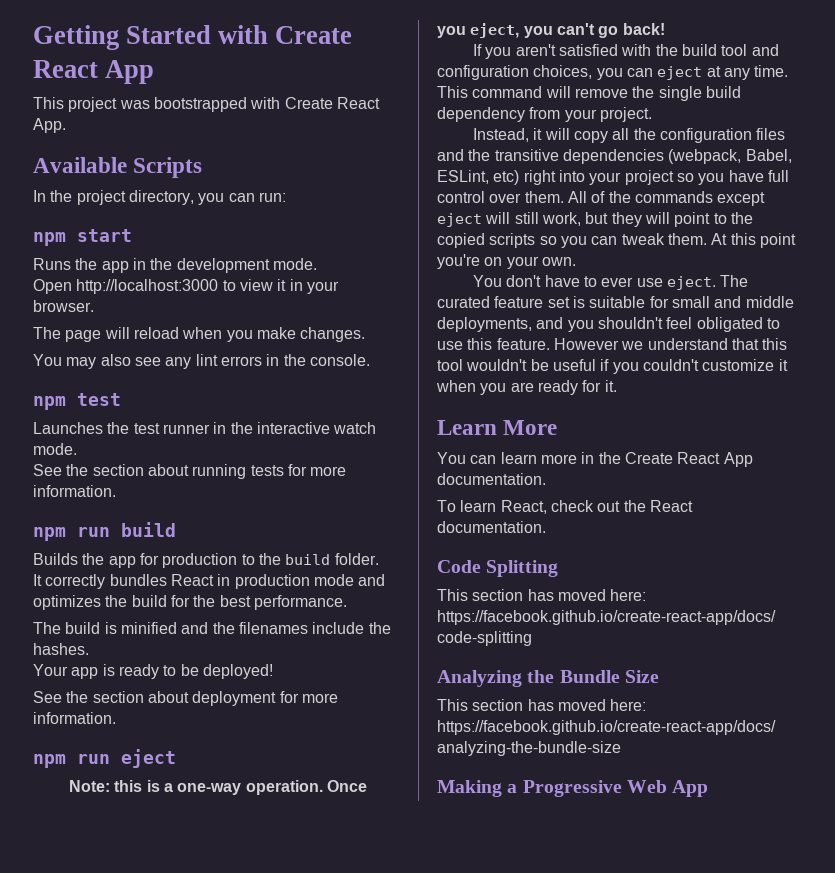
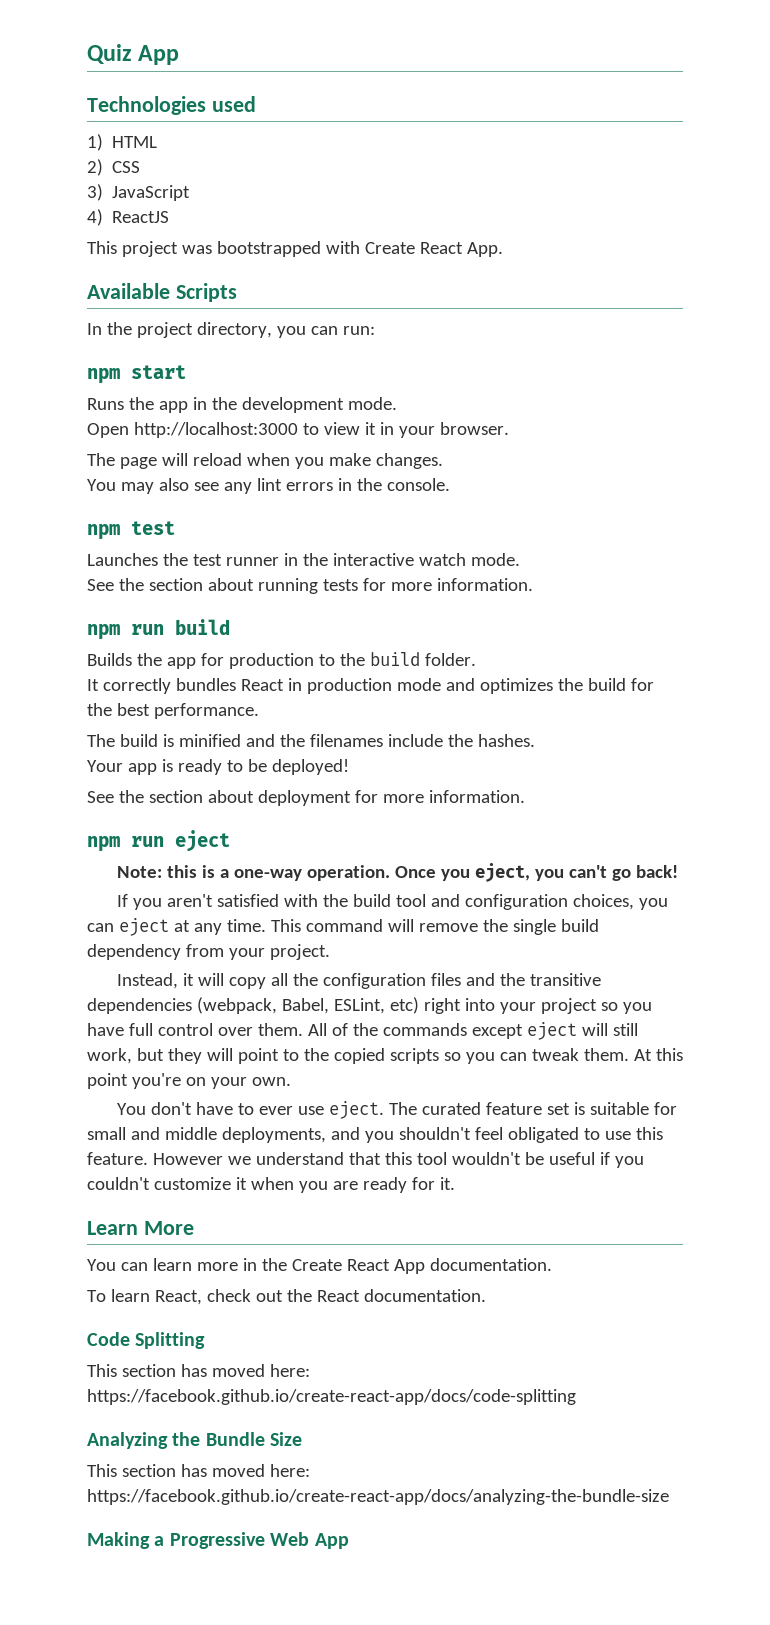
- Getting Started with Create React App
+ Quiz App
+ Technologies used
+ 1) HTML
+ 2) CSS
+ 3) JavaScript
+ 4) ReactJS

